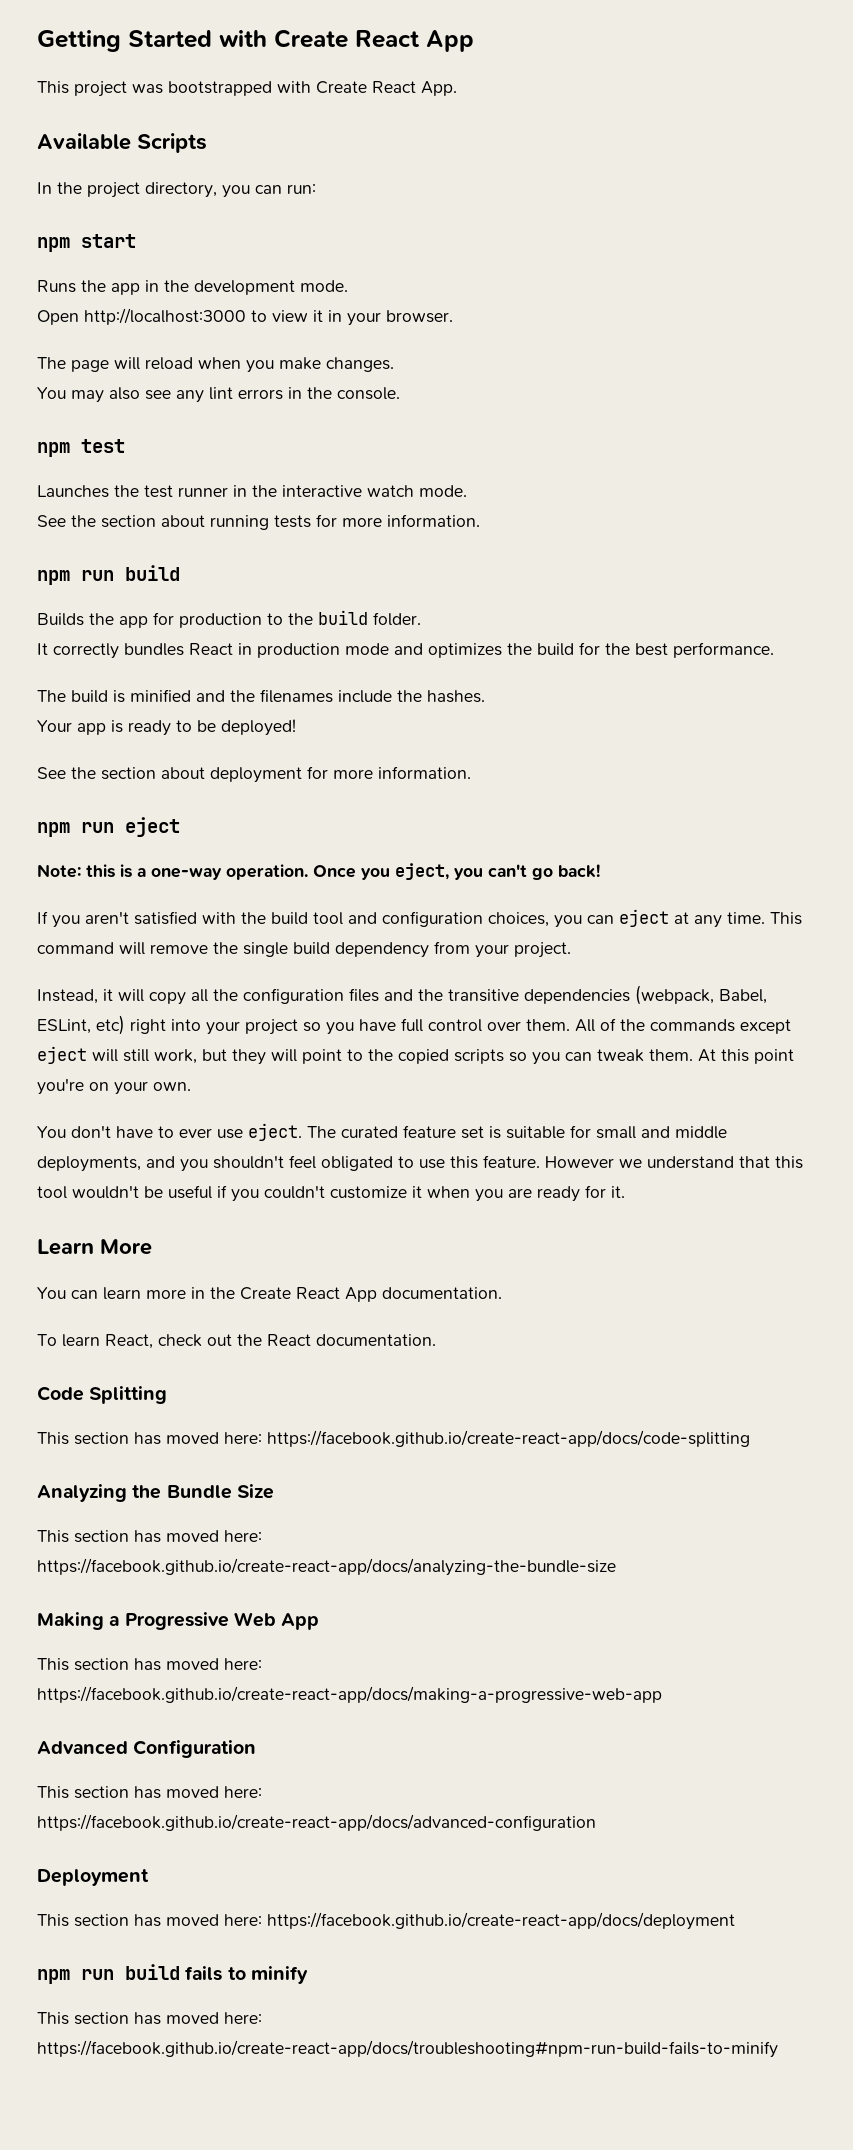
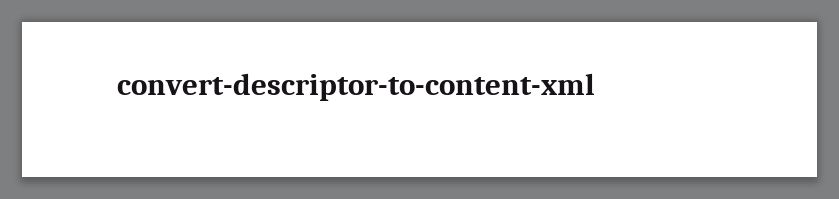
- Getting Started with Create React App
- This project was bootstrapped with Create React App.
- Available Scripts
- In the project directory, you can run:
- npm start
- Runs the app in the development mode.
- Open http://localhost:3000 to view it in your browser.
- The page will reload when you make changes.
- You may also see any lint errors in the console.
- npm test
- Launches the test runner in the interactive watch mode.
- See the section about running tests for more information.
- npm run build
- Builds the app for production to the build folder.
- It correctly bundles React in production mode and optimizes the build for the best performance.
- The build is minified and the filenames include the hashes.
- Your app is ready to be deployed!
- See the section about deployment for more information.
- npm run eject
- Note: this is a one-way operation. Once you eject, you can't go back!
- If you aren't satisfied with the build tool and configuration choices, you can eject at any time. This command will remove the single build dependency from your project.
- Instead, it will copy all the configuration files and the transitive dependencies (webpack, Babel, ESLint, etc) right into your project so you have full control over them. All of the commands except eject will still work, but they will point to the copied scripts so you can tweak them. At this point you're on your own.
- You don't have to ever use eject. The curated feature set is suitable for small and middle deployments, and you shouldn't feel obligated to use this feature. However we understand that this tool wouldn't be useful if you couldn't customize it when you are ready for it.
- Learn More
- You can learn more in the Create React App documentation.
- To learn React, check out the React documentation.
- Code Splitting
- This section has moved here: https://facebook.github.io/create-react-app/docs/code-splitting
- Analyzing the Bundle Size
- This section has moved here: https://facebook.github.io/create-react-app/docs/analyzing-the-bundle-size
- Making a Progressive Web App
- This section has moved here: https://facebook.github.io/create-react-app/docs/making-a-progressive-web-app
- Advanced Configuration
- This section has moved here: https://facebook.github.io/create-react-app/docs/advanced-configuration
- Deployment
- This section has moved here: https://facebook.github.io/create-react-app/docs/deployment
- npm run build fails to minify
- This section has moved here: https://facebook.github.io/create-react-app/docs/troubleshooting#npm-run-build-fails-to-minify
+ convert-descriptor-to-content-xml

